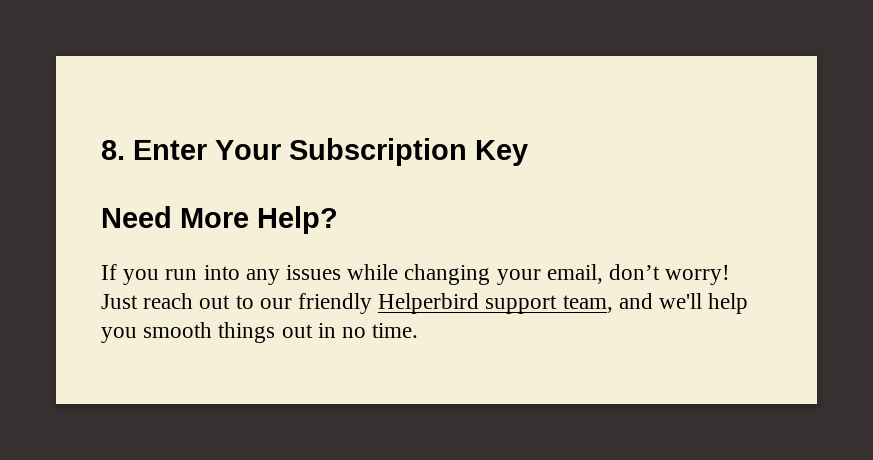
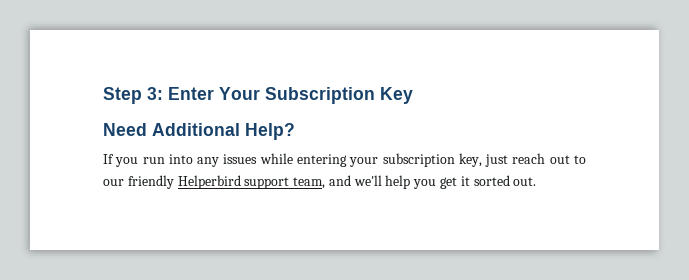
- 8. Enter Your Subscription Key
+ Step 3: Enter Your Subscription Key
- Need More Help?
+ Need Additional Help?
- If you run into any issues while changing your email, don’t worry! Just reach out to our friendly Helperbird support team, and we'll help you smooth things out in no time.
+ If you run into any issues while entering your subscription key, just reach out to our friendly Helperbird support team, and we'll help you get it sorted out.

